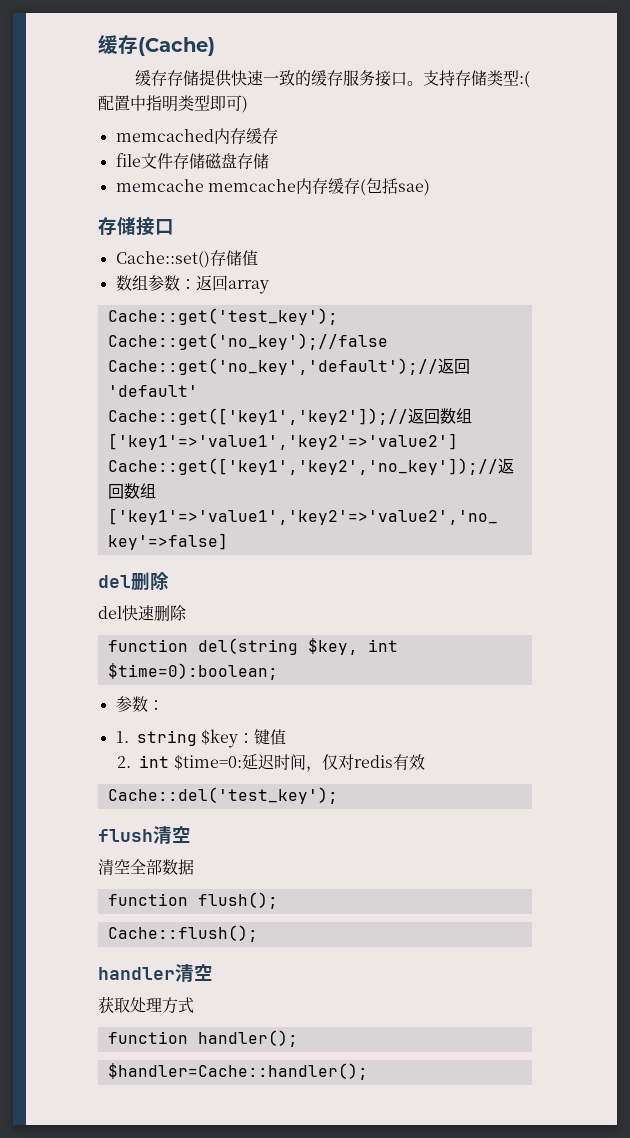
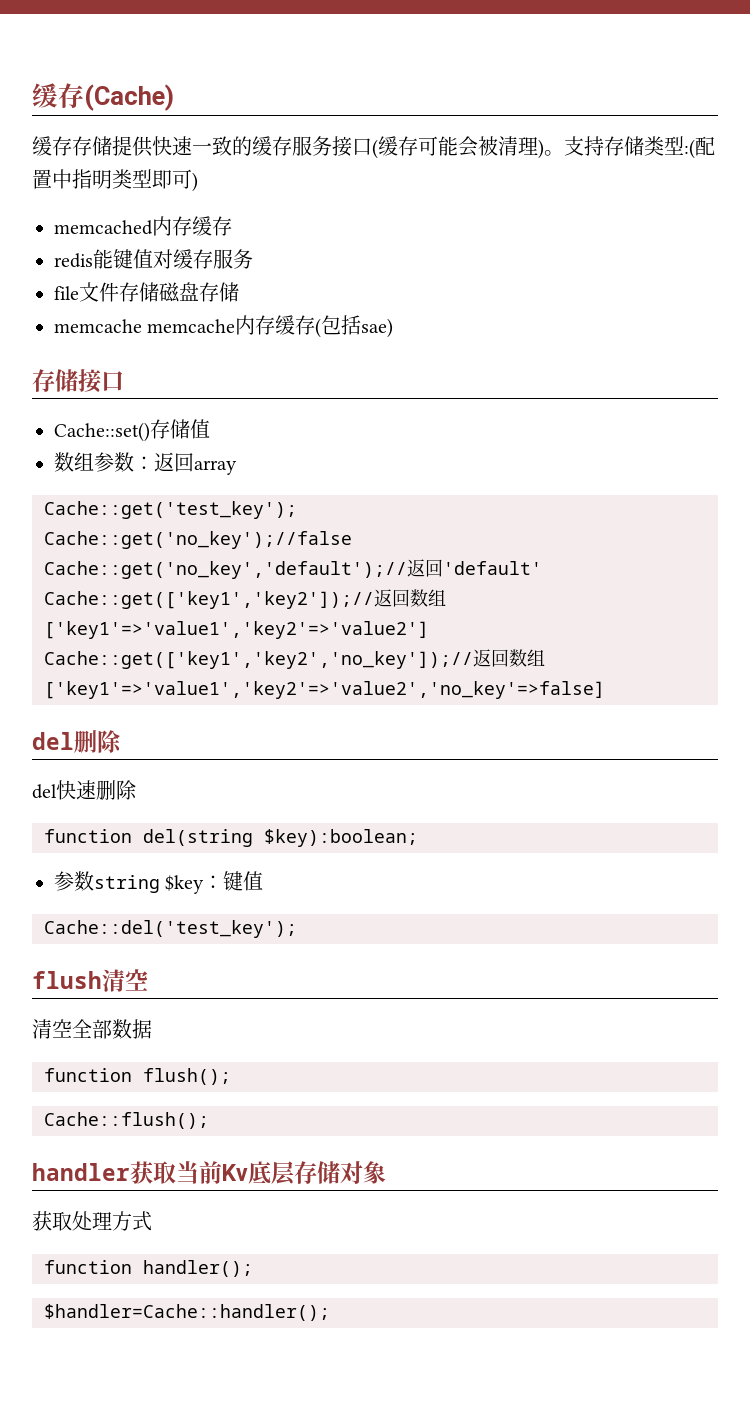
- 缓存存储提供快速一致的缓存服务接口。
+ 缓存存储提供快速一致的缓存服务接口(缓存可能会被清理)。
+ redis能键值对缓存服务
- function del(string $key, int $time=0):boolean;
- 参数：
- 1. string $key：键值
+ function del(string $key):boolean;
+ 参数string $key：键值
- 2. int $time=0:延迟时间，仅对redis有效
- handler清空
+ handler获取当前Kv底层存储对象

